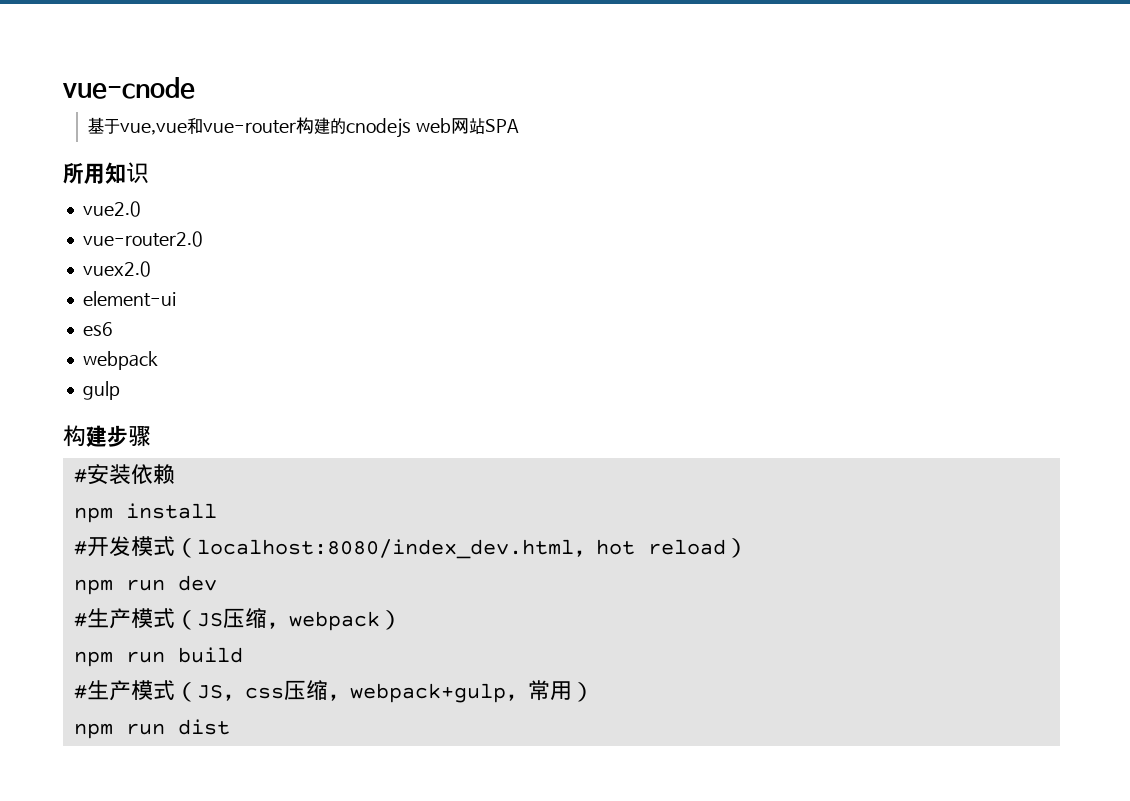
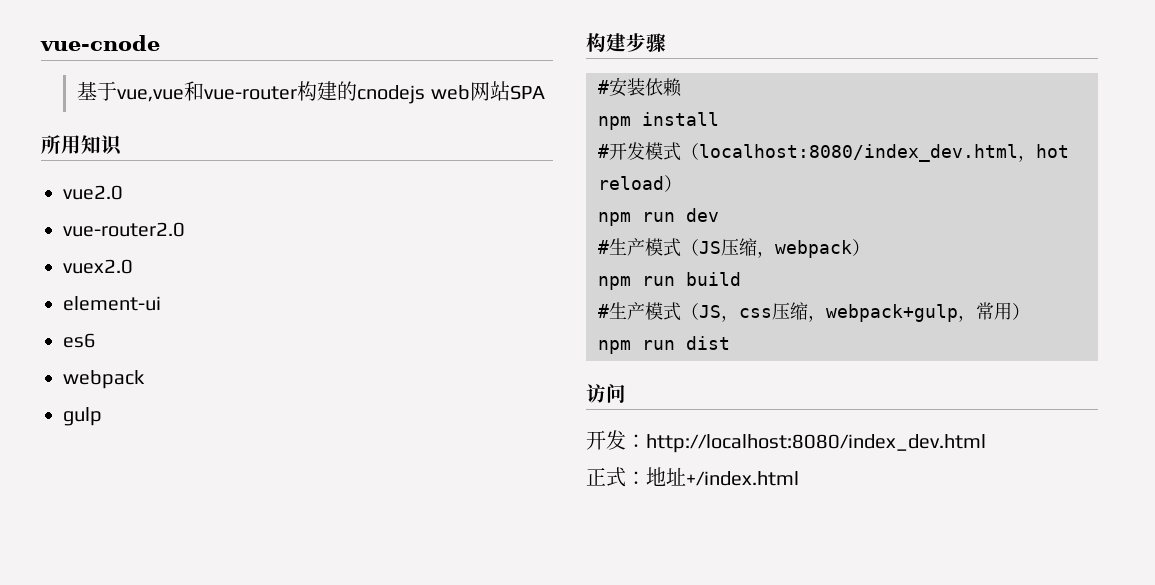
+ 访问
+ 开发：http://localhost:8080/index_dev.html
+ 正式：地址+/index.html

